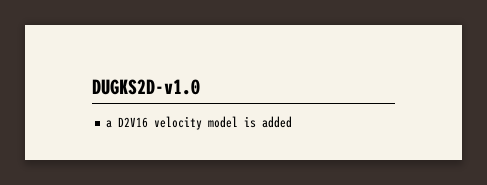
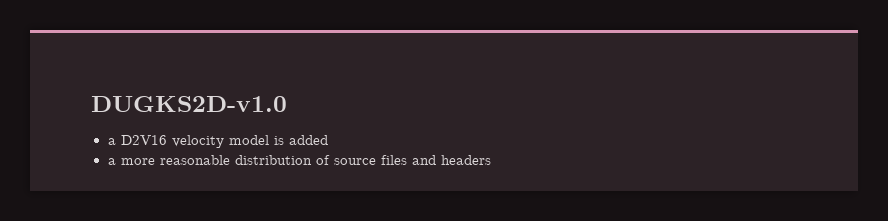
+ a more reasonable distribution of source files and headers

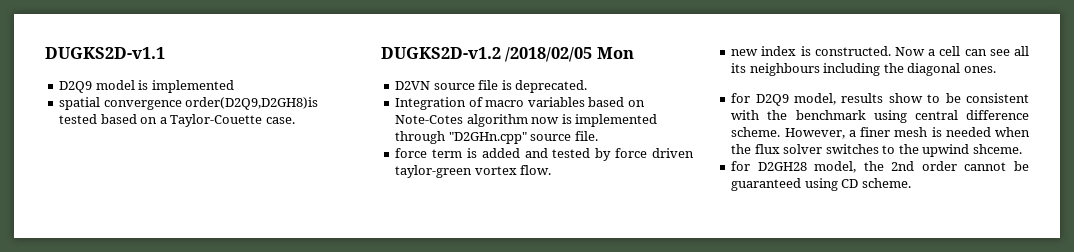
- DUGKS2D-v1.0
- a D2V16 velocity model is added
- a more reasonable distribution of source files and headers
+ DUGKS2D-v1.1
+ D2Q9 model is implemented
+ spatial convergence order(D2Q9,D2GH8)is tested based on a Taylor-Couette case.
+ DUGKS2D-v1.2 /2018/02/05 Mon
+ D2VN source file is deprecated.
+ Integration of macro variables based on Note-Cotes algorithm now is implemented through "D2GHn.cpp" source file.
+ force term is added and tested by force driven taylor-green vortex flow.
+ new index is constructed. Now a cell can see all its neighbours including the diagonal ones.
+ for D2Q9 model, results show to be consistent with the benchmark using central difference scheme. However, a finer mesh is needed when the flux solver switches to the upwind shceme.
+ for D2GH28 model, the 2nd order cannot be guaranteed using CD scheme.

